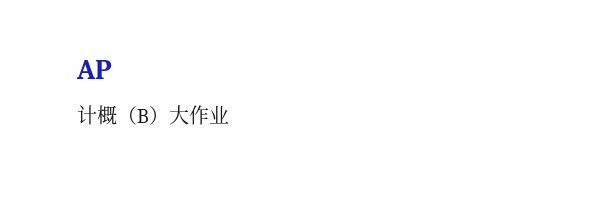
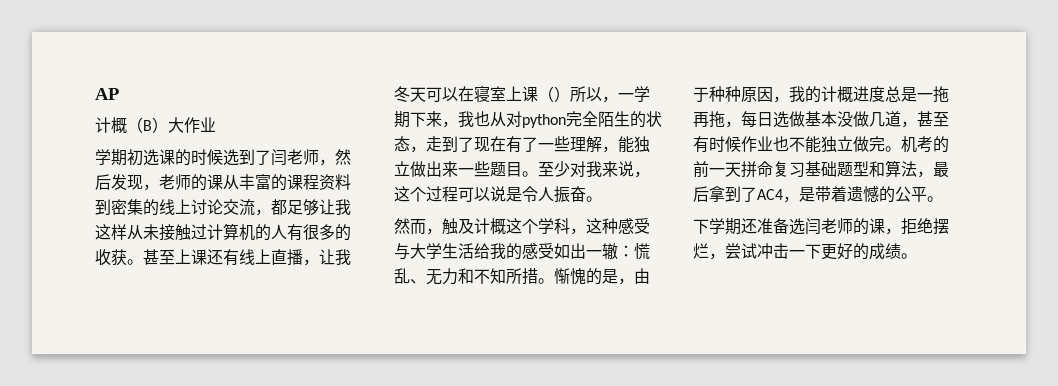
+ 学期初选课的时候选到了闫老师，然后发现，老师的课从丰富的课程资料到密集的线上讨论交流，都足够让我这样从未接触过计算机的人有很多的收获。甚至上课还有线上直播，让我冬天可以在寝室上课（）所以，一学期下来，我也从对python完全陌生的状态，走到了现在有了一些理解，能独立做出来一些题目。至少对我来说，这个过程可以说是令人振奋。
+ 然而，触及计概这个学科，这种感受与大学生活给我的感受如出一辙：慌乱、无力和不知所措。惭愧的是，由于种种原因，我的计概进度总是一拖再拖，每日选做基本没做几道，甚至有时候作业也不能独立做完。机考的前一天拼命复习基础题型和算法，最后拿到了AC4，是带着遗憾的公平。
+ 下学期还准备选闫老师的课，拒绝摆烂，尝试冲击一下更好的成绩。

